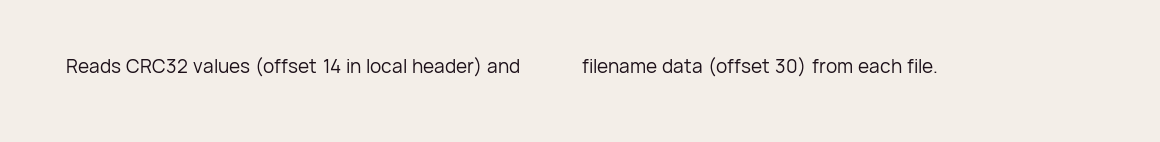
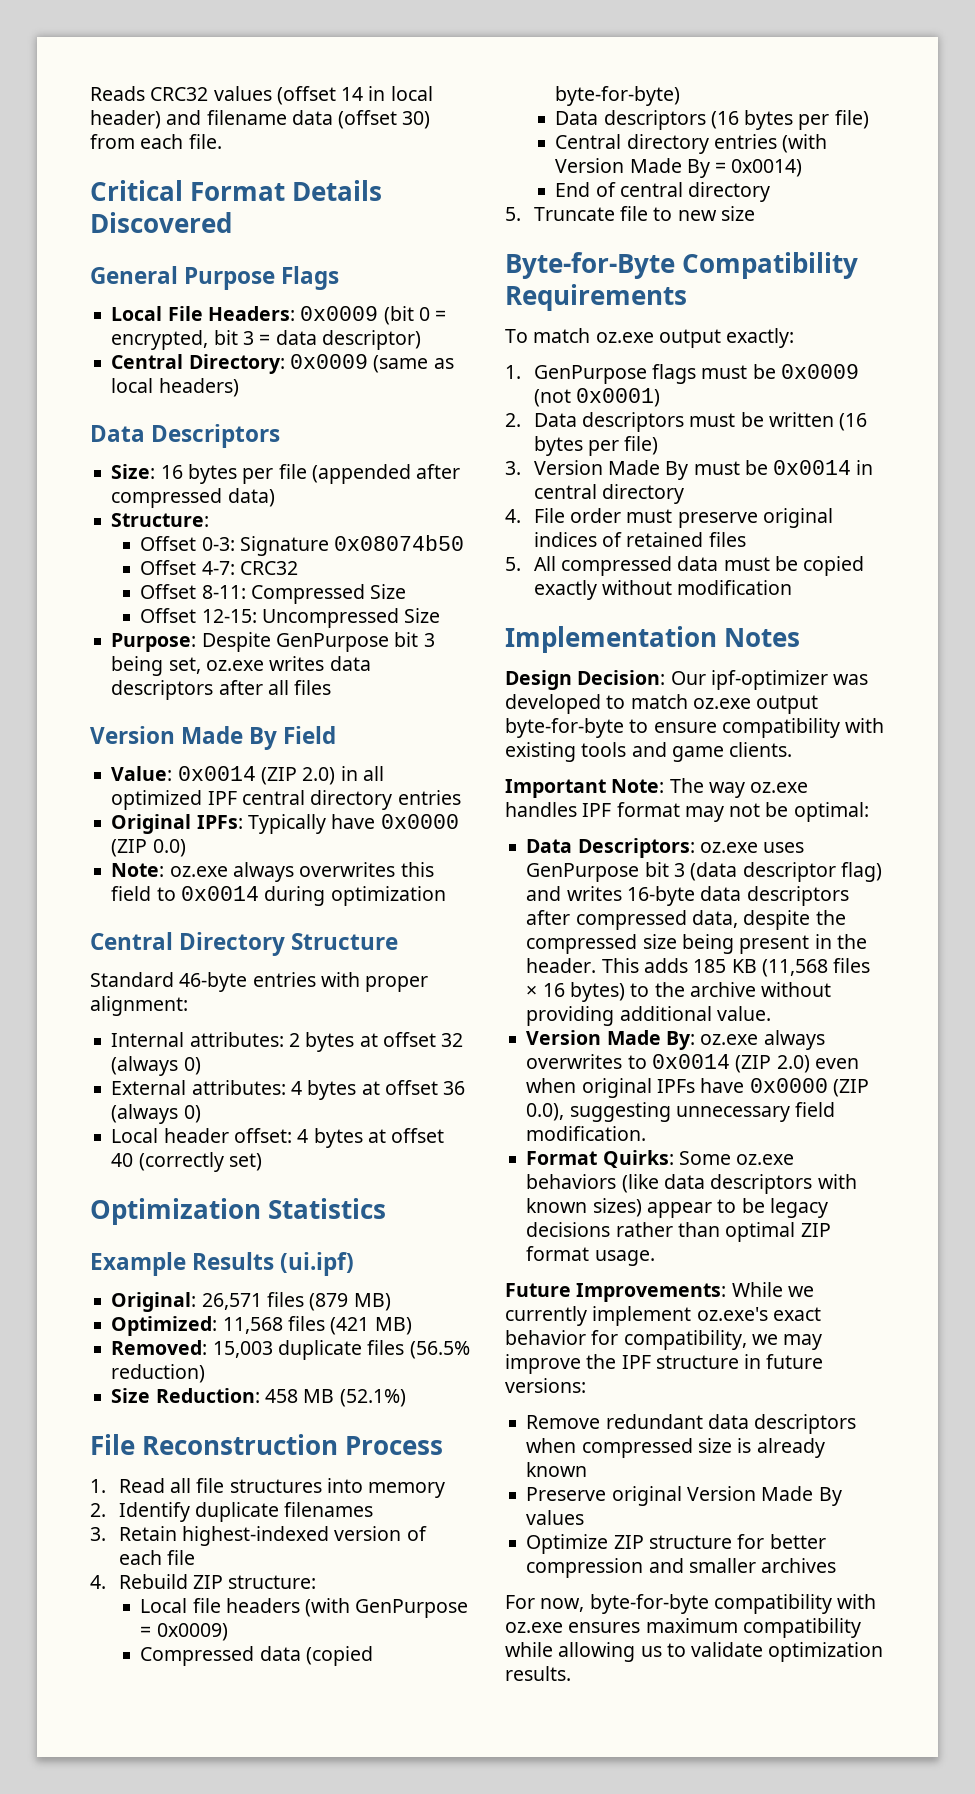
+ Critical Format Details Discovered
+ General Purpose Flags
+ Local File Headers: 0x0009 (bit 0 = encrypted, bit 3 = data descriptor)
+ Central Directory: 0x0009 (same as local headers)
+ Data Descriptors
+ Size: 16 bytes per file (appended after compressed data)
+ Structure:
+ Offset 0-3: Signature 0x08074b50
+ Offset 4-7: CRC32
+ Offset 8-11: Compressed Size
+ Offset 12-15: Uncompressed Size
+ Purpose: Despite GenPurpose bit 3 being set, oz.exe writes data descriptors after all files
+ Version Made By Field
+ Value: 0x0014 (ZIP 2.0) in all optimized IPF central directory entries
+ Original IPFs: Typically have 0x0000 (ZIP 0.0)
+ Note: oz.exe always overwrites this field to 0x0014 during optimization
+ Central Directory Structure
+ Standard 46-byte entries with proper alignment:
+ Internal attributes: 2 bytes at offset 32 (always 0)
+ External attributes: 4 bytes at offset 36 (always 0)
+ Local header offset: 4 bytes at offset 40 (correctly set)
+ Optimization Statistics
+ Example Results (ui.ipf)
+ Original: 26,571 files (879 MB)
+ Optimized: 11,568 files (421 MB)
+ Removed: 15,003 duplicate files (56.5% reduction)
+ Size Reduction: 458 MB (52.1%)
+ File Reconstruction Process
+ 1. Read all file structures into memory
+ 2. Identify duplicate filenames
+ 3. Retain highest-indexed version of each file
+ 4. Rebuild ZIP structure:
+ Local file headers (with GenPurpose = 0x0009)
+ Compressed data (copied byte-for-byte)
+ Data descriptors (16 bytes per file)
+ Central directory entries (with Version Made By = 0x0014)
+ End of central directory
+ 5. Truncate file to new size
+ Byte-for-Byte Compatibility Requirements
+ To match oz.exe output exactly:
+ 1. GenPurpose flags must be 0x0009 (not 0x0001)
+ 2. Data descriptors must be written (16 bytes per file)
+ 3. Version Made By must be 0x0014 in central directory
+ 4. File order must preserve original indices of retained files
+ 5. All compressed data must be copied exactly without modification
+ Implementation Notes
+ Design Decision: Our ipf-optimizer was developed to match oz.exe output byte-for-byte to ensure compatibility with existing tools and game clients.
+ Important Note: The way oz.exe handles IPF format may not be optimal:
+ Data Descriptors: oz.exe uses GenPurpose bit 3 (data descriptor flag) and writes 16-byte data descriptors after compressed data, despite the compressed size being present in the header. This adds 185 KB (11,568 files × 16 bytes) to the archive without providing additional value.
+ Version Made By: oz.exe always overwrites to 0x0014 (ZIP 2.0) even when original IPFs have 0x0000 (ZIP 0.0), suggesting unnecessary field modification.
+ Format Quirks: Some oz.exe behaviors (like data descriptors with known sizes) appear to be legacy decisions rather than optimal ZIP format usage.
+ Future Improvements: While we currently implement oz.exe's exact behavior for compatibility, we may improve the IPF structure in future versions:
+ Remove redundant data descriptors when compressed size is already known
+ Preserve original Version Made By values
+ Optimize ZIP structure for better compression and smaller archives
+ For now, byte-for-byte compatibility with oz.exe ensures maximum compatibility while allowing us to validate optimization results.

